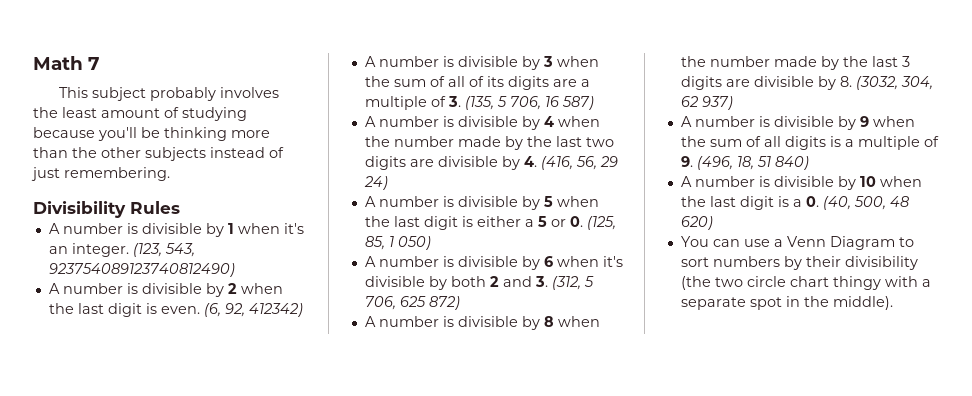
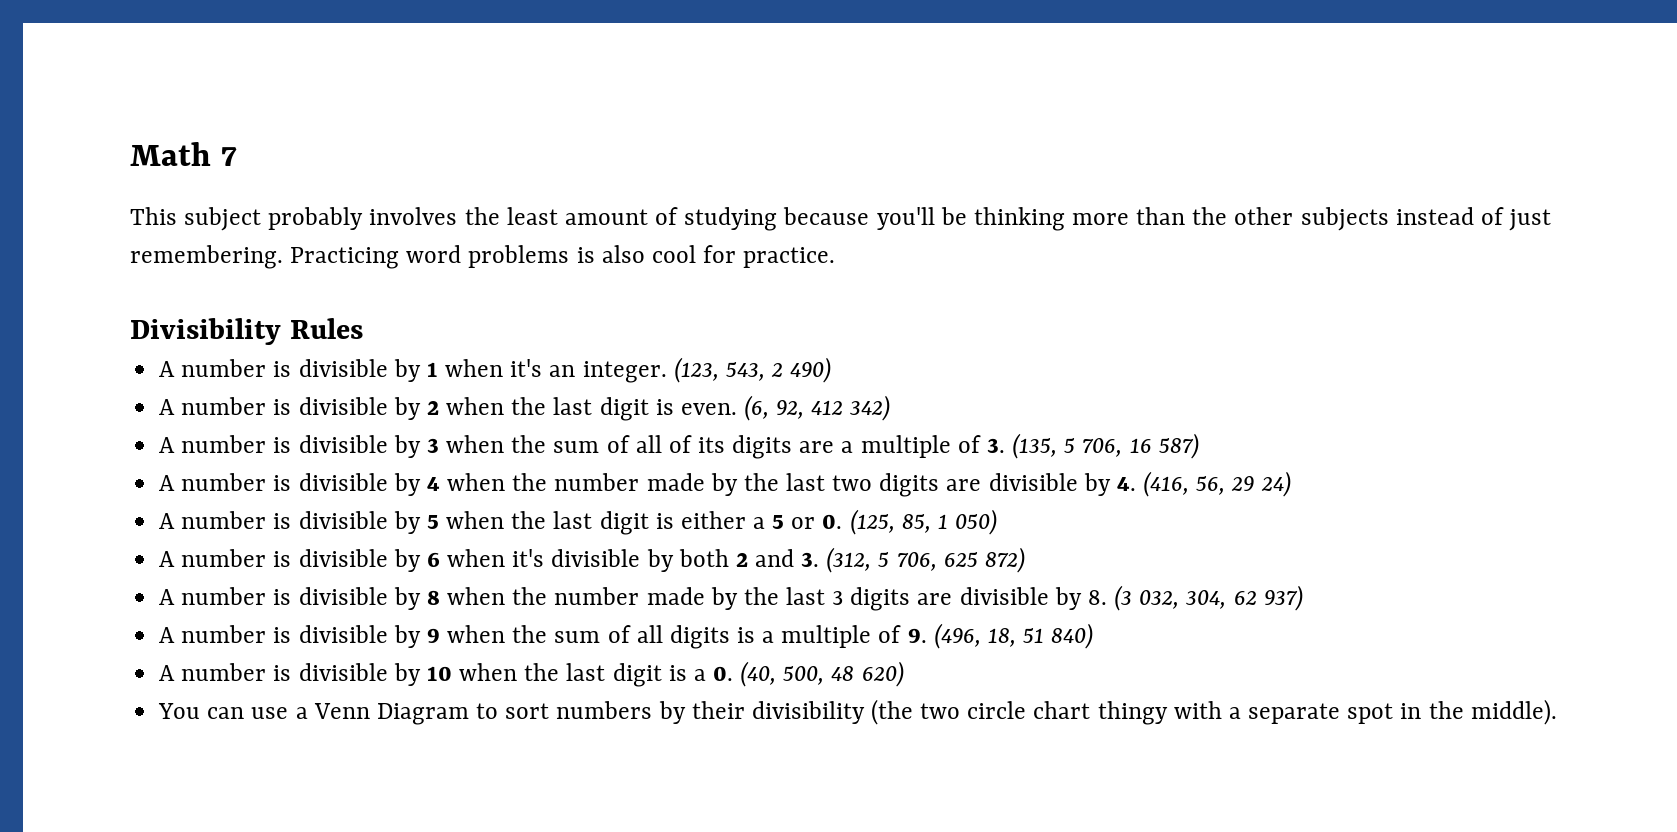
+ Practicing word problems is also cool for practice.
- (123, 543, 923754089123740812490)
+ (123, 543, 2 490)
- (6, 92, 412342)
+ (6, 92, 412 342)
- A number is divisible by 8 when the number made by the last 3 digits are divisible by 8. (3032, 304, 62 937)
+ A number is divisible by 8 when the number made by the last 3 digits are divisible by 8. (3 032, 304, 62 937)

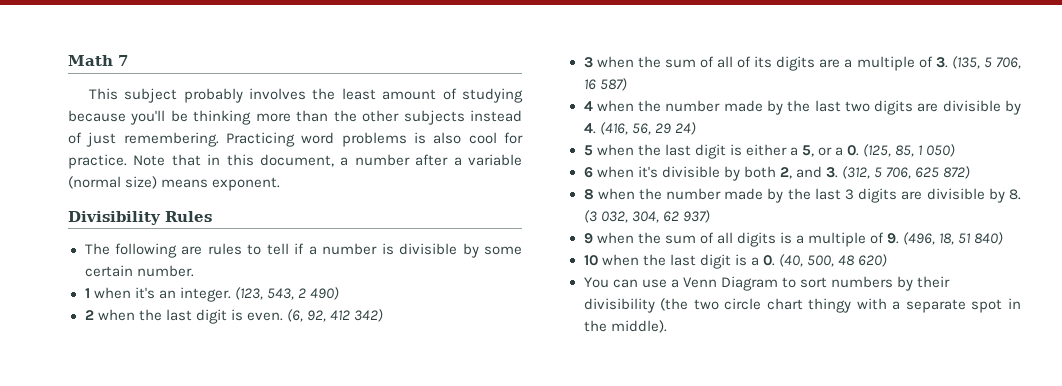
- Practicing word problems is also cool for practice.
+ Practicing word problems is also cool for practice. Note that in this document, a number after a variable (normal size) means exponent.
  Divisibility Rules
- A number is divisible by 1 when it's an integer.
+ The following are rules to tell if a number is divisible by some certain number.
+ 1 when it's an integer.
- A number is divisible by 2 when the last digit is even.
+ 2 when the last digit is even.
- A number is divisible by 3 when the sum of all of its digits are a multiple of 3. (135, 5 706, 16 587)
+ 3 when the sum of all of its digits are a multiple of 3. (135, 5 706, 16 587)
- A number is divisible by 4 when the number made by the last two digits are divisible by 4. (416, 56, 29 24)
+ 4 when the number made by the last two digits are divisible by 4. (416, 56, 29 24)
- A number is divisible by 5 when the last digit is either a 5 or 0. (125, 85, 1 050)
+ 5 when the last digit is either a 5, or a 0. (125, 85, 1 050)
- A number is divisible by 6 when it's divisible by both 2 and 3. (312, 5 706, 625 872)
+ 6 when it's divisible by both 2, and 3. (312, 5 706, 625 872)
- A number is divisible by 8 when the number made by the last 3 digits are divisible by 8. (3 032, 304, 62 937)
+ 8 when the number made by the last 3 digits are divisible by 8. (3 032, 304, 62 937)
- A number is divisible by 9 when the sum of all digits is a multiple of 9. (496, 18, 51 840)
+ 9 when the sum of all digits is a multiple of 9. (496, 18, 51 840)
- A number is divisible by 10 when the last digit is a 0. (40, 500, 48 620)
+ 10 when the last digit is a 0. (40, 500, 48 620)

